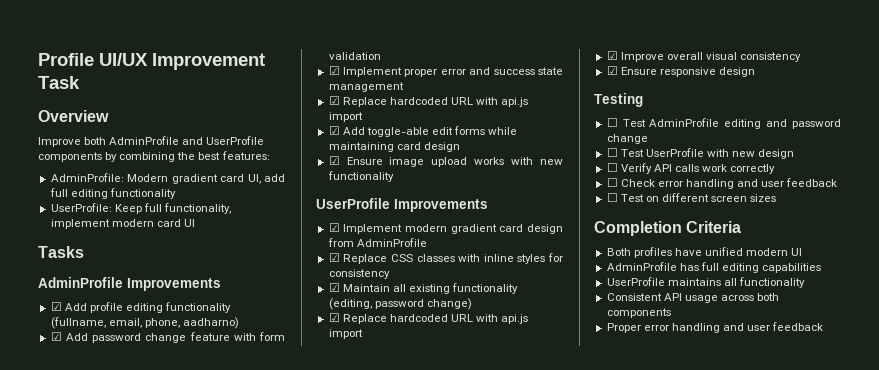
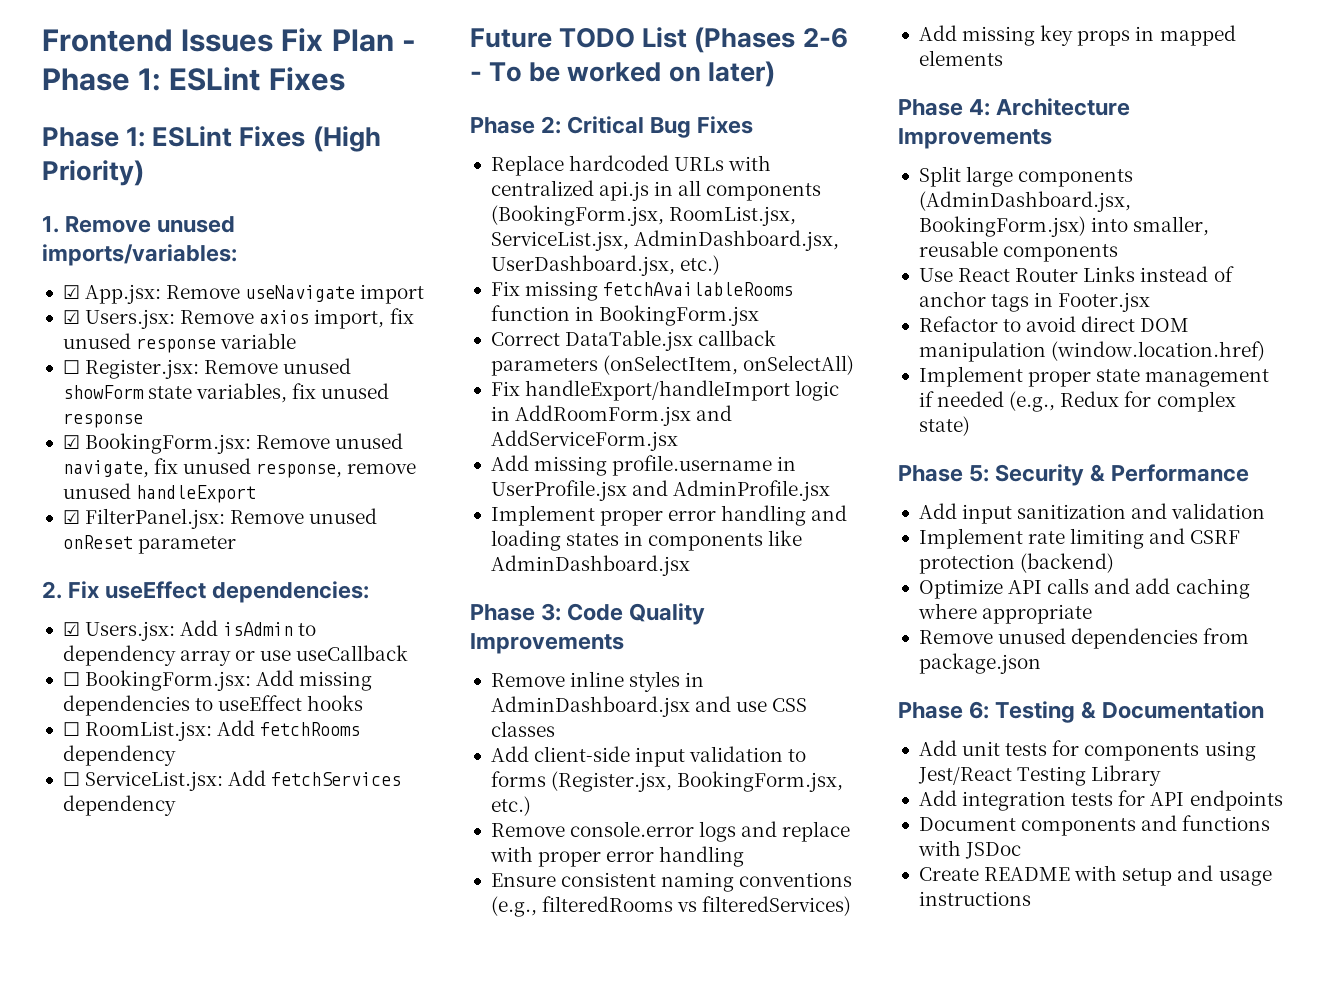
- Profile UI/UX Improvement Task
- Overview
- Improve both AdminProfile and UserProfile components by combining the best features:
- AdminProfile: Modern gradient card UI, add full editing functionality
- UserProfile: Keep full functionality, implement modern card UI
- Tasks
- AdminProfile Improvements
- ☑ Add profile editing functionality (fullname, email, phone, aadharno)
- ☑ Add password change feature with form validation
- ☑ Implement proper error and success state management
- ☑ Replace hardcoded URL with api.js import
- ☑ Add toggle-able edit forms while maintaining card design
- ☑ Ensure image upload works with new functionality
- UserProfile Improvements
- ☑ Implement modern gradient card design from AdminProfile
- ☑ Replace CSS classes with inline styles for consistency
- ☑ Maintain all existing functionality (editing, password change)
- ☑ Replace hardcoded URL with api.js import
- ☑ Improve overall visual consistency
- ☑ Ensure responsive design
- Testing
- ☐ Test AdminProfile editing and password change
- ☐ Test UserProfile with new design
- ☐ Verify API calls work correctly
- ☐ Check error handling and user feedback
- ☐ Test on different screen sizes
- Completion Criteria
- Both profiles have unified modern UI
- AdminProfile has full editing capabilities
- UserProfile maintains all functionality
- Consistent API usage across both components
- Proper error handling and user feedback
+ Frontend Issues Fix Plan - Phase 1: ESLint Fixes
+ Phase 1: ESLint Fixes (High Priority)
+ 1. Remove unused imports/variables:
+ ☑ App.jsx: Remove useNavigate import
+ ☑ Users.jsx: Remove axios import, fix unused response variable
+ ☐ Register.jsx: Remove unused showForm state variables, fix unused response
+ ☑ BookingForm.jsx: Remove unused navigate, fix unused response, remove unused handleExport
+ ☑ FilterPanel.jsx: Remove unused onReset parameter
+ 2. Fix useEffect dependencies:
+ ☑ Users.jsx: Add isAdmin to dependency array or use useCallback
+ ☐ BookingForm.jsx: Add missing dependencies to useEffect hooks
+ ☐ RoomList.jsx: Add fetchRooms dependency
+ ☐ ServiceList.jsx: Add fetchServices dependency
+ Future TODO List (Phases 2-6 - To be worked on later)
+ Phase 2: Critical Bug Fixes
+ Replace hardcoded URLs with centralized api.js in all components (BookingForm.jsx, RoomList.jsx, ServiceList.jsx, AdminDashboard.jsx, UserDashboard.jsx, etc.)
+ Fix missing fetchAvailableRooms function in BookingForm.jsx
+ Correct DataTable.jsx callback parameters (onSelectItem, onSelectAll)
+ Fix handleExport/handleImport logic in AddRoomForm.jsx and AddServiceForm.jsx
+ Add missing profile.username in UserProfile.jsx and AdminProfile.jsx
+ Implement proper error handling and loading states in components like AdminDashboard.jsx
+ Phase 3: Code Quality Improvements
+ Remove inline styles in AdminDashboard.jsx and use CSS classes
+ Add client-side input validation to forms (Register.jsx, BookingForm.jsx, etc.)
+ Remove console.error logs and replace with proper error handling
+ Ensure consistent naming conventions (e.g., filteredRooms vs filteredServices)
+ Add missing key props in mapped elements
+ Phase 4: Architecture Improvements
+ Split large components (AdminDashboard.jsx, BookingForm.jsx) into smaller, reusable components
+ Use React Router Links instead of anchor tags in Footer.jsx
+ Refactor to avoid direct DOM manipulation (window.location.href)
+ Implement proper state management if needed (e.g., Redux for complex state)
+ Phase 5: Security & Performance
+ Add input sanitization and validation
+ Implement rate limiting and CSRF protection (backend)
+ Optimize API calls and add caching where appropriate
+ Remove unused dependencies from package.json
+ Phase 6: Testing & Documentation
+ Add unit tests for components using Jest/React Testing Library
+ Add integration tests for API endpoints
+ Document components and functions with JSDoc
+ Create README with setup and usage instructions

